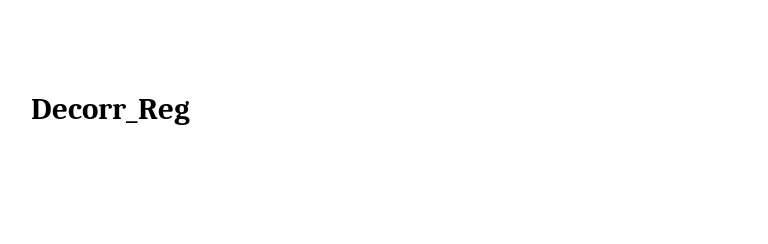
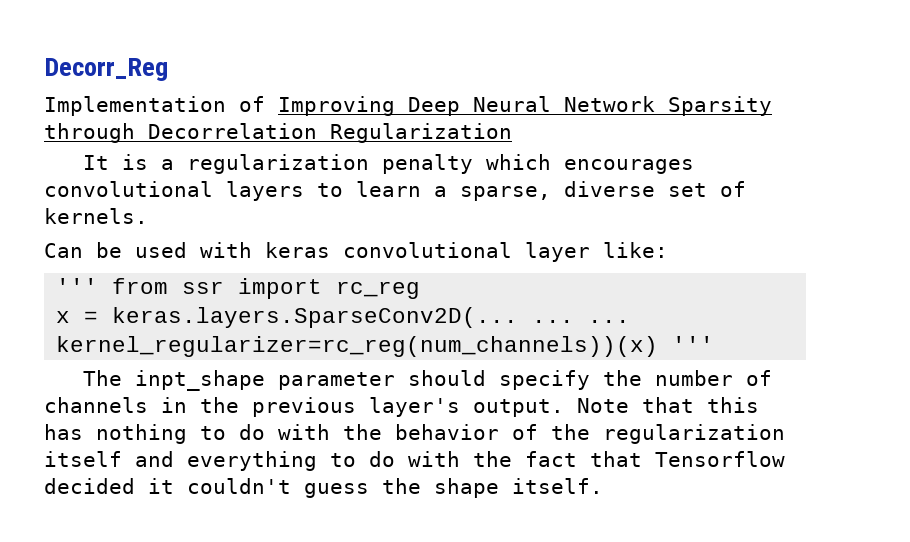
+ Implementation of Improving Deep Neural Network Sparsity through Decorrelation Regularization
+ It is a regularization penalty which encourages convolutional layers to learn a sparse, diverse set of kernels.
+ Can be used with keras convolutional layer like:
+ ''' from ssr import rc_reg
+ x = keras.layers.SparseConv2D(... ... ... kernel_regularizer=rc_reg(num_channels))(x) '''
+ The inpt_shape parameter should specify the number of channels in the previous layer's output. Note that this has nothing to do with the behavior of the regularization itself and everything to do with the fact that Tensorflow decided it couldn't guess the shape itself.

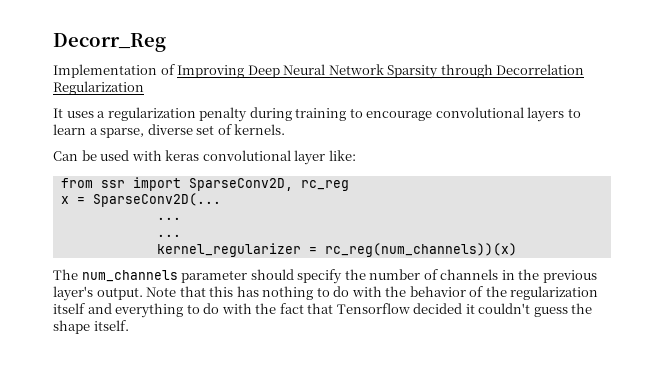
- It is a regularization penalty which encourages convolutional layers to learn a sparse, diverse set of kernels.
+ It uses a regularization penalty during training to encourage convolutional layers to learn a sparse, diverse set of kernels.
- ''' from ssr import rc_reg
+ from ssr import SparseConv2D, rc_reg
- x = keras.layers.SparseConv2D(... ... ... kernel_regularizer=rc_reg(num_channels))(x) '''
+ x = SparseConv2D(...
+ ...
+ ...
+ kernel_regularizer = rc_reg(num_channels))(x)
- The inpt_shape parameter should specify the number of channels in the previous layer's output.
+ The num_channels parameter should specify the number of channels in the previous layer's output.

